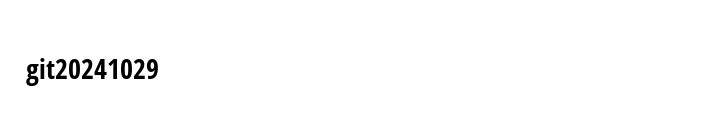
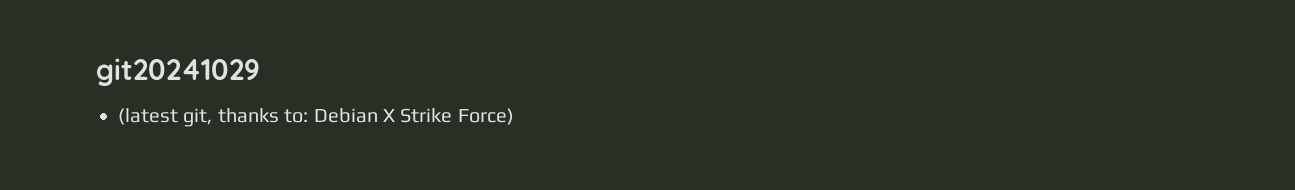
+ (latest git, thanks to: Debian X Strike Force)

